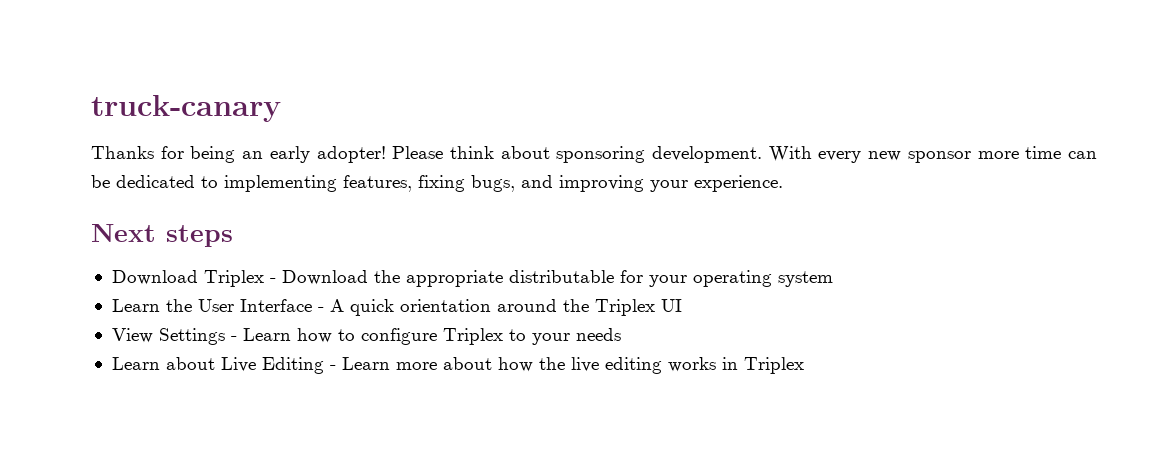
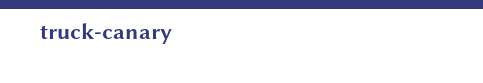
- Thanks for being an early adopter! Please think about sponsoring development. With every new sponsor more time can be dedicated to implementing features, fixing bugs, and improving your experience.
- Next steps
- Download Triplex - Download the appropriate distributable for your operating system
- Learn the User Interface - A quick orientation around the Triplex UI
- View Settings - Learn how to configure Triplex to your needs
- Learn about Live Editing - Learn more about how the live editing works in Triplex

